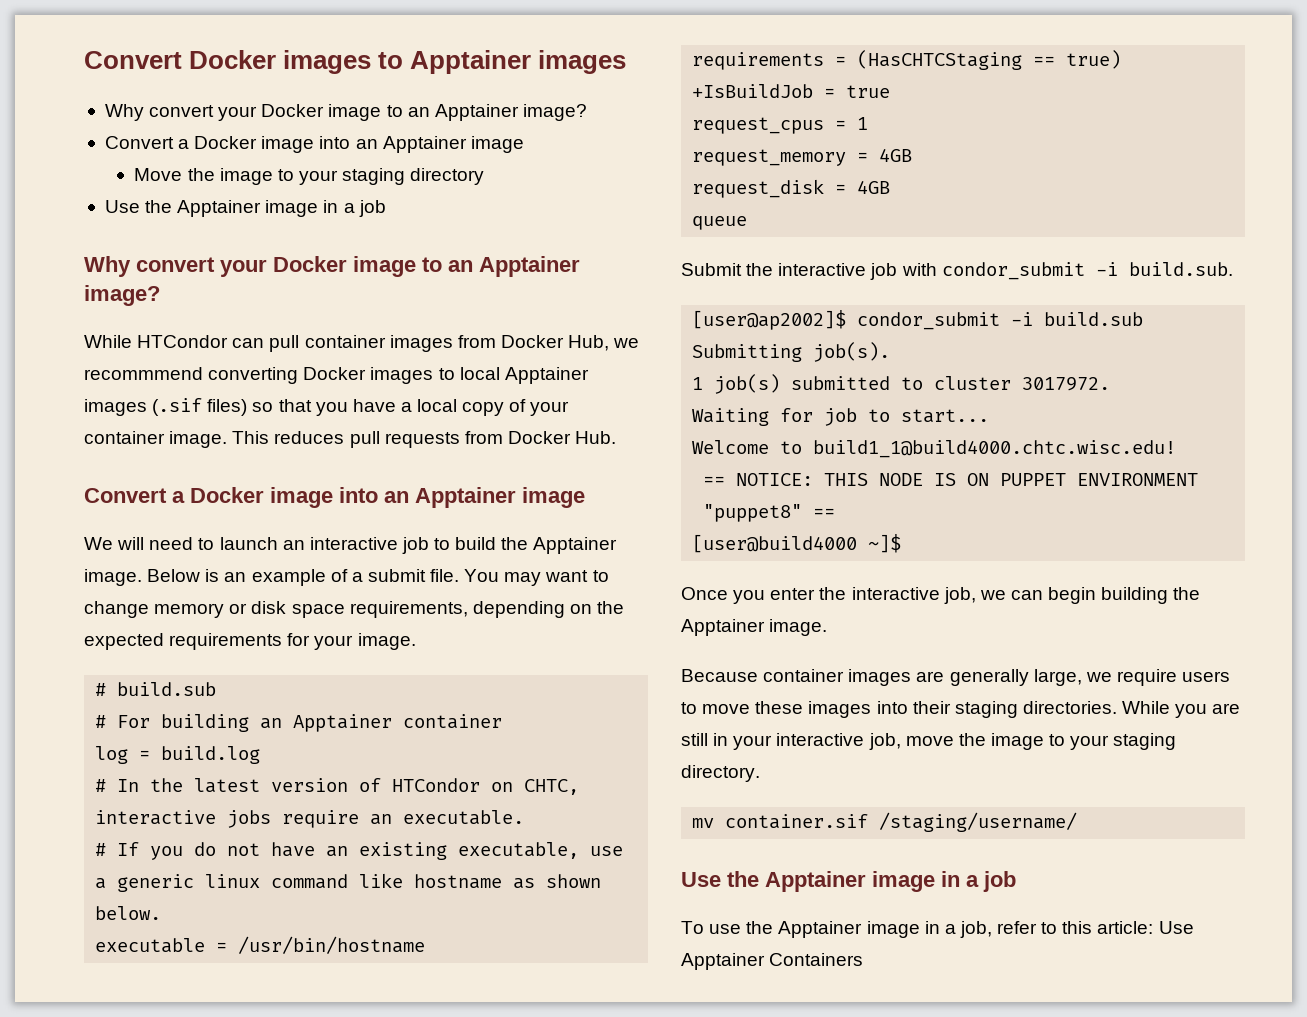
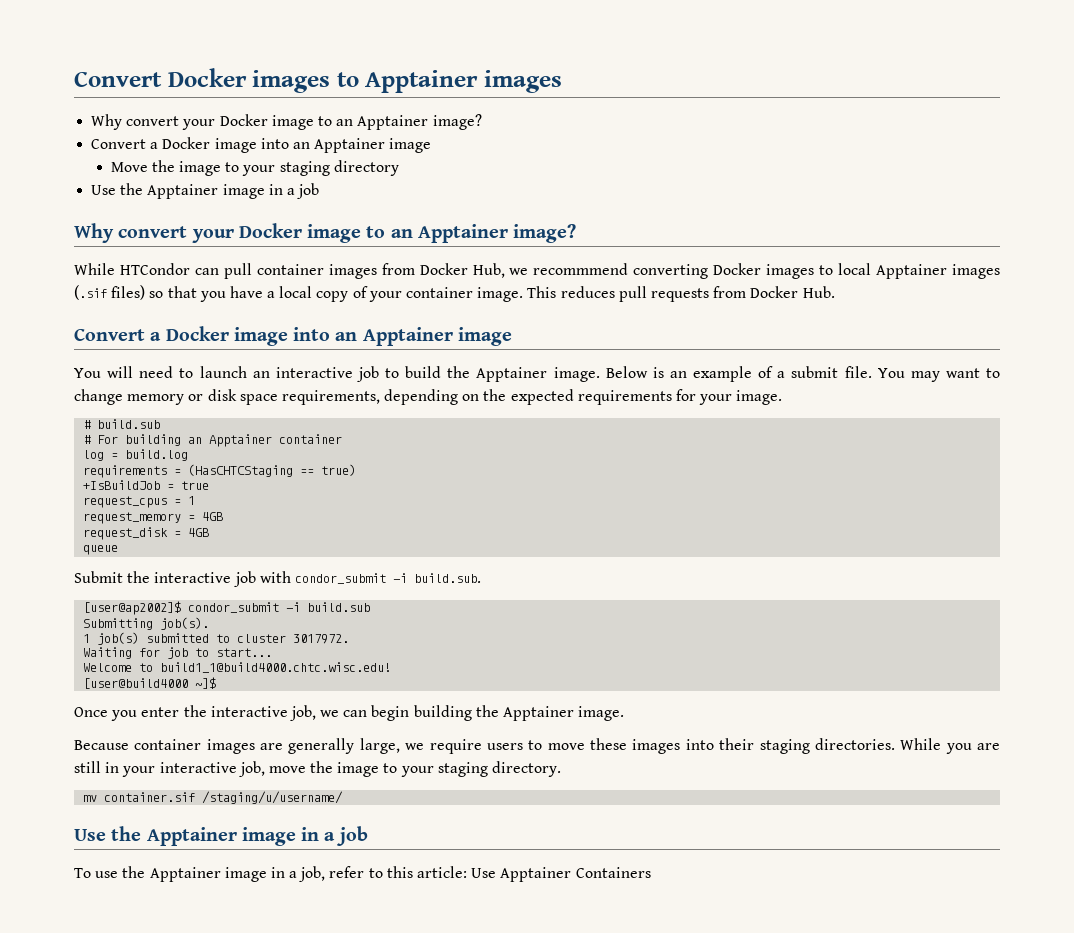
- We will need to launch an interactive job to build the Apptainer image.
+ You will need to launch an interactive job to build the Apptainer image.
- # In the latest version of HTCondor on CHTC, interactive jobs require an executable.
- # If you do not have an existing executable, use a generic linux command like hostname as shown below.
- executable = /usr/bin/hostname
- == NOTICE: THIS NODE IS ON PUPPET ENVIRONMENT "puppet8" ==
- mv container.sif /staging/username/
+ mv container.sif /staging/u/username/

